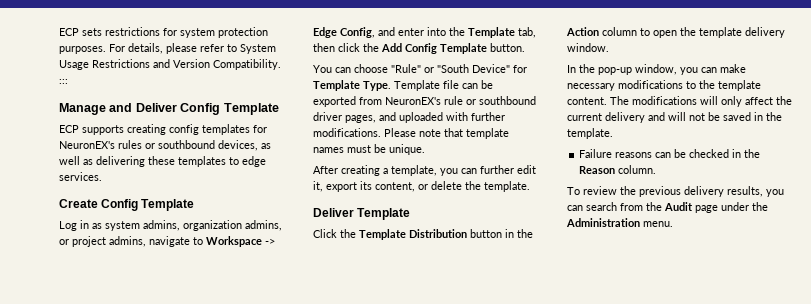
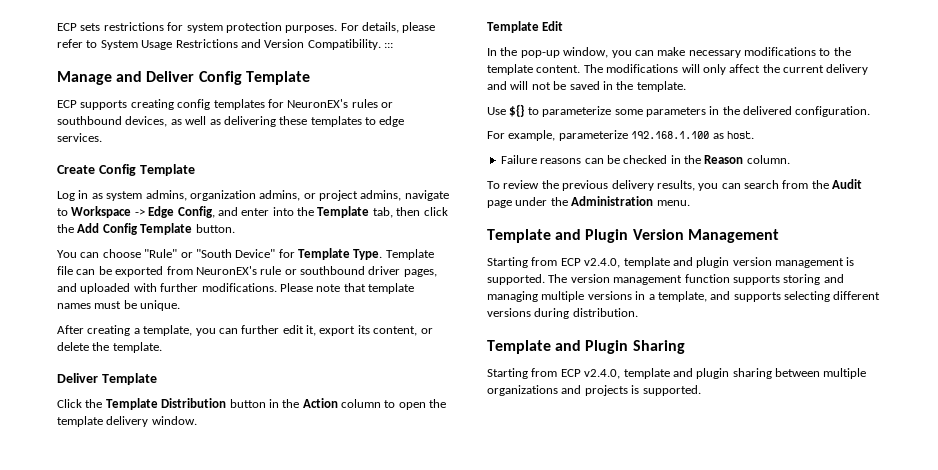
+ Template Edit
+ Use ${} to parameterize some parameters in the delivered configuration.
+ For example, parameterize 192.168.1.100 as host.
+ Template and Plugin Version Management
+ Starting from ECP v2.4.0, template and plugin version management is supported. The version management function supports storing and managing multiple versions in a template, and supports selecting different versions during distribution.
+ Template and Plugin Sharing
+ Starting from ECP v2.4.0, template and plugin sharing between multiple organizations and projects is supported.

